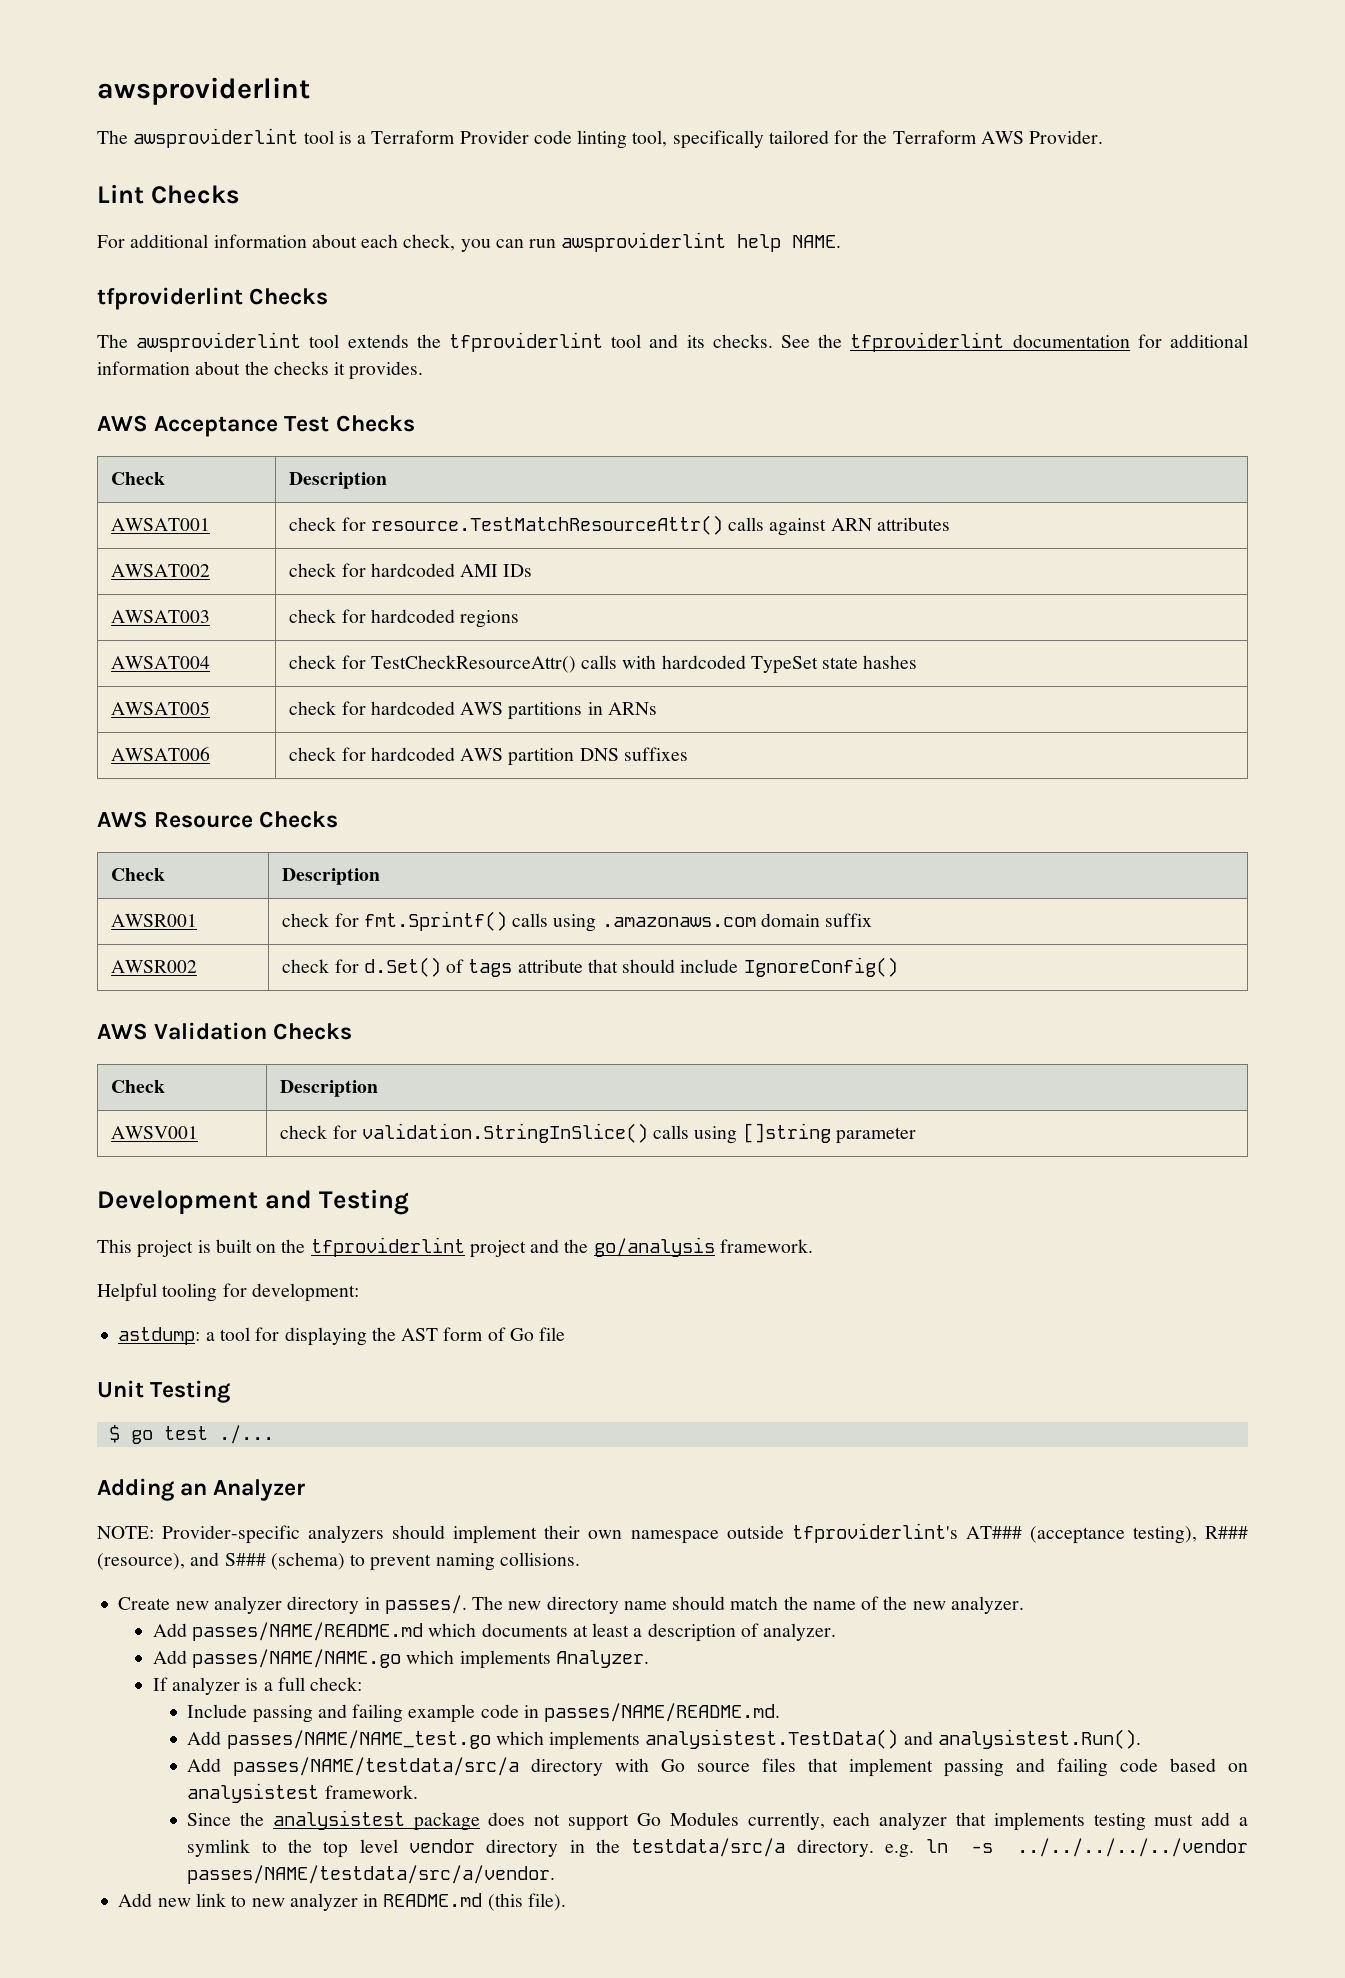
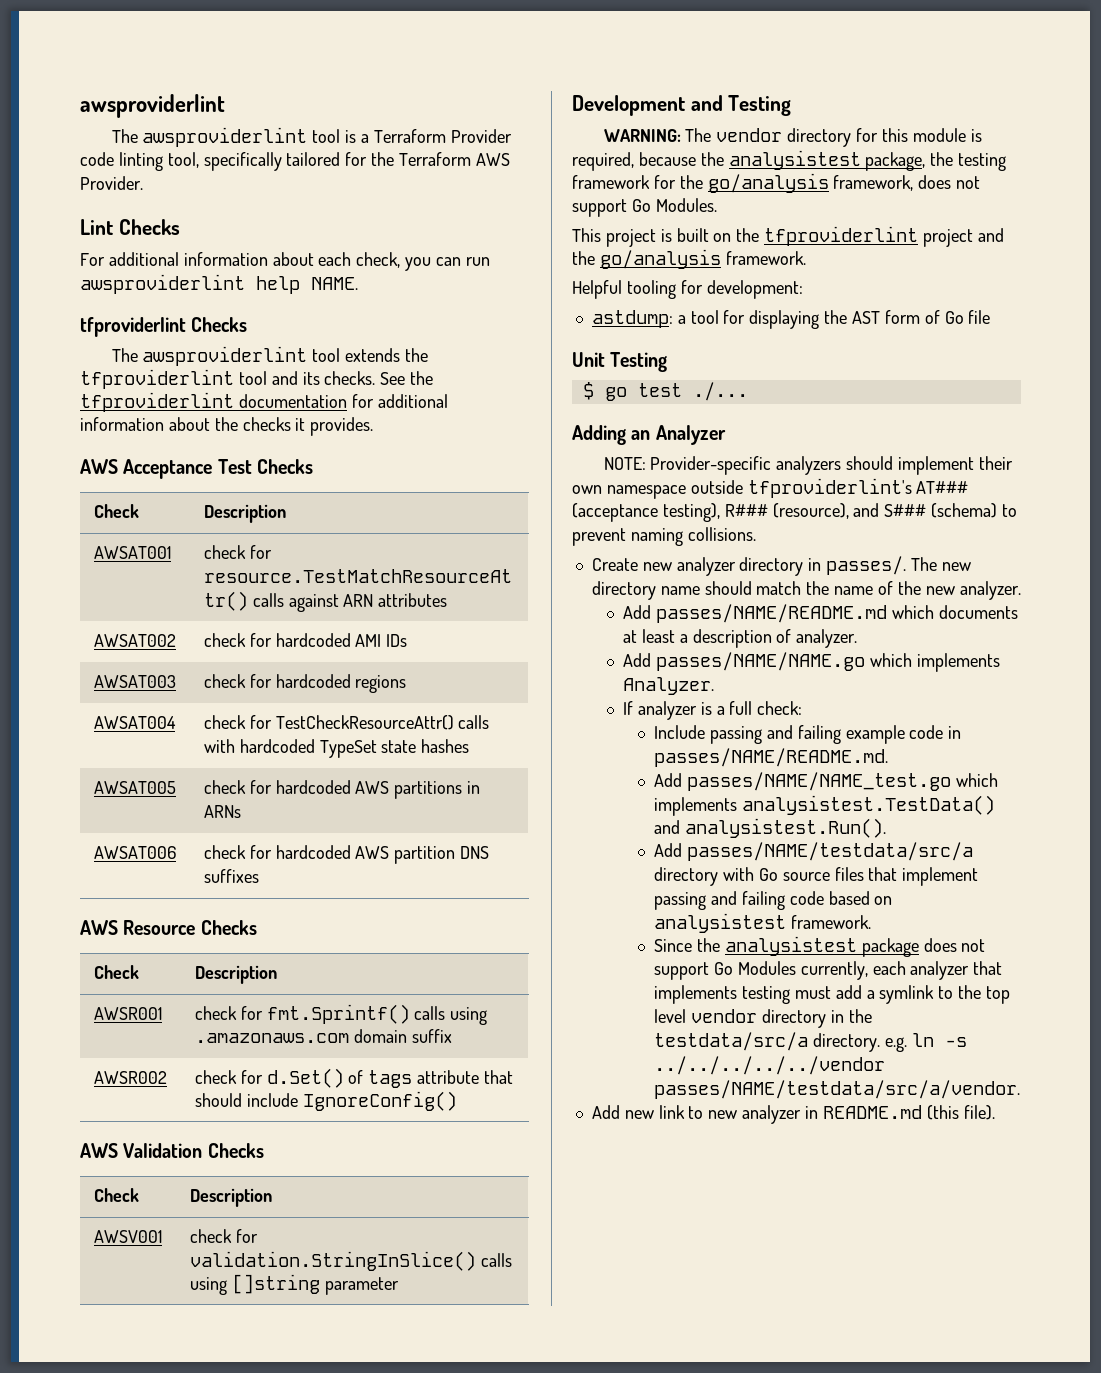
+ WARNING: The vendor directory for this module is required, because the analysistest package, the testing framework for the go/analysis framework, does not support Go Modules.

